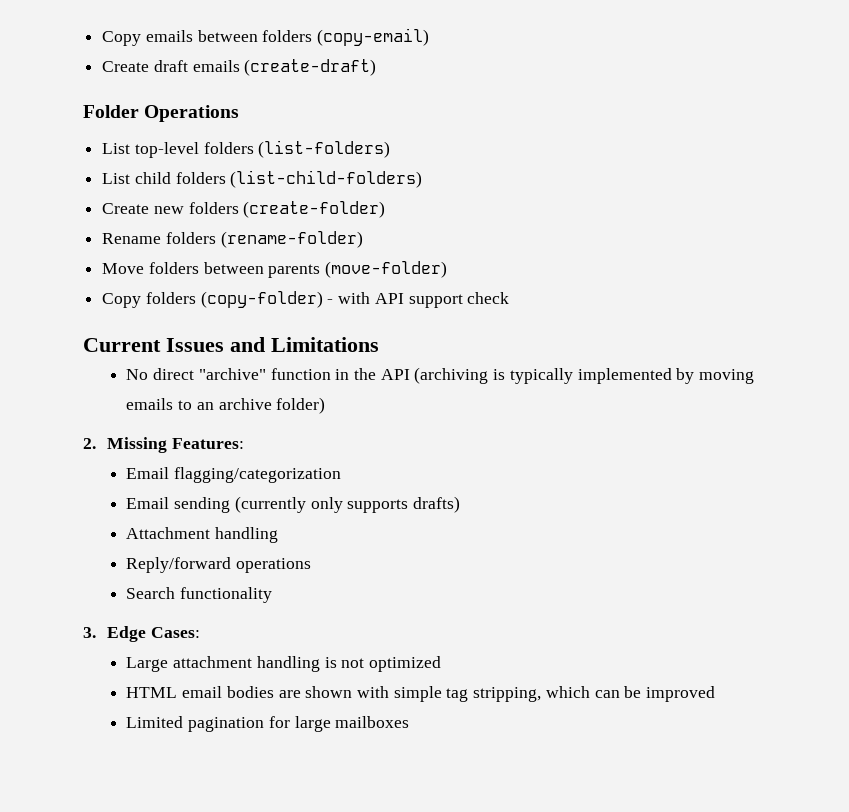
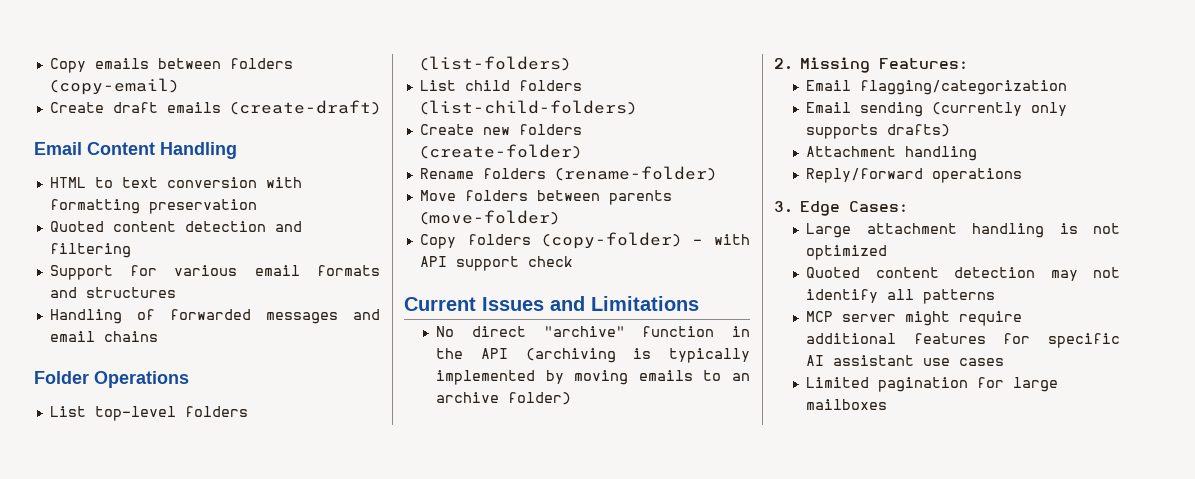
+ Email Content Handling
+ HTML to text conversion with formatting preservation
+ Quoted content detection and filtering
+ Support for various email formats and structures
+ Handling of forwarded messages and email chains
- Search functionality
- HTML email bodies are shown with simple tag stripping, which can be improved
+ Quoted content detection may not identify all patterns
+ MCP server might require additional features for specific AI assistant use cases

